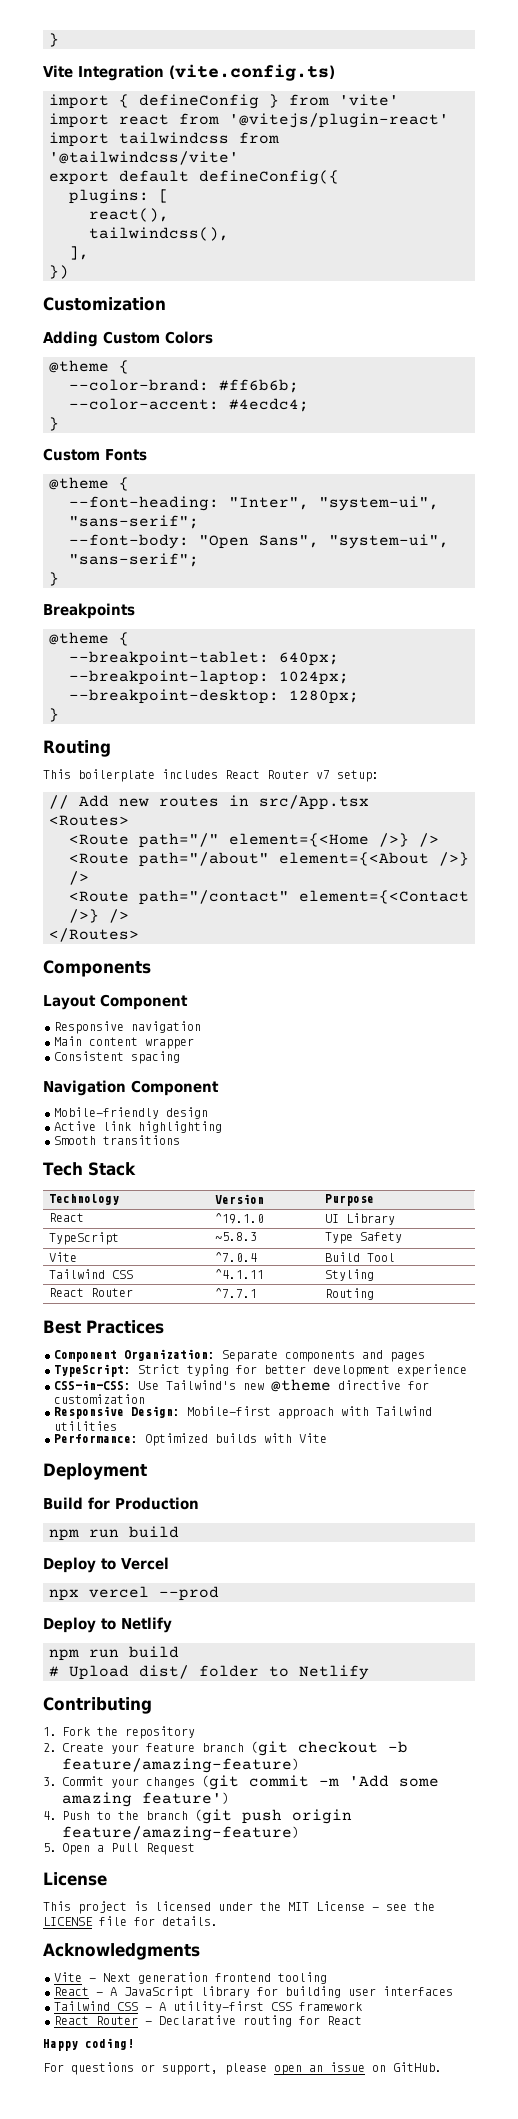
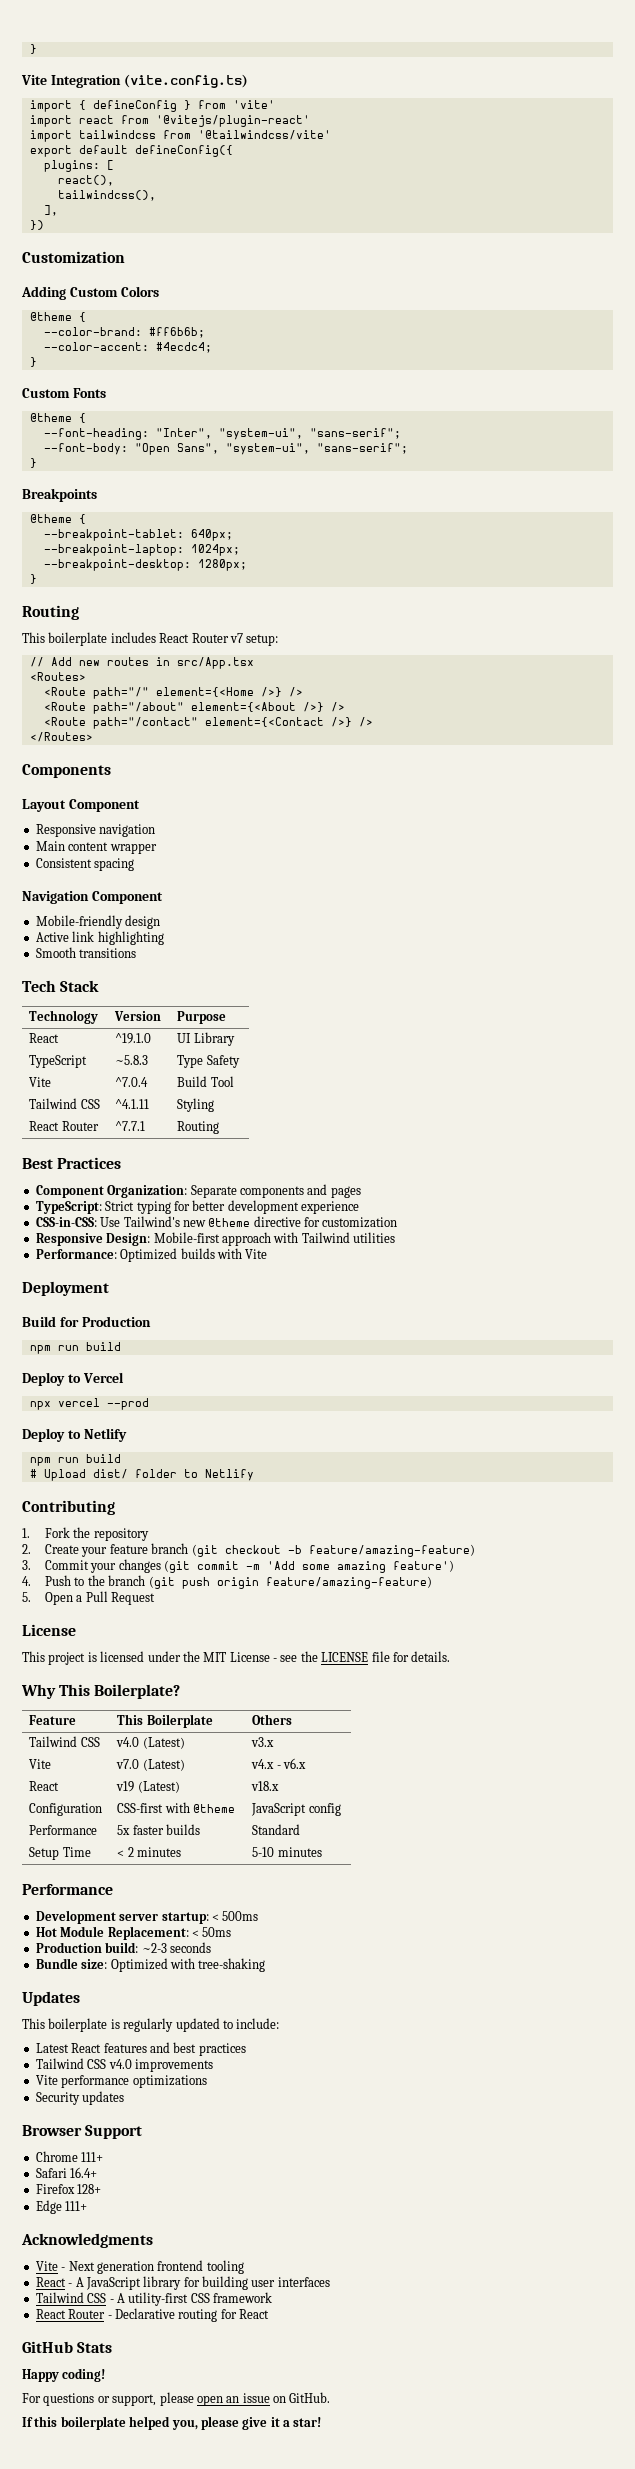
+ Why This Boilerplate?
+ Feature | This Boilerplate | Others
+ Tailwind CSS | v4.0 (Latest) | v3.x
+ Vite | v7.0 (Latest) | v4.x - v6.x
+ React | v19 (Latest) | v18.x
+ Configuration | CSS-first with @theme | JavaScript config
+ Performance | 5x faster builds | Standard
+ Setup Time | < 2 minutes | 5-10 minutes
+ Performance
+ Development server startup: < 500ms
+ Hot Module Replacement: < 50ms
+ Production build: ~2-3 seconds
+ Bundle size: Optimized with tree-shaking
+ Updates
+ This boilerplate is regularly updated to include:
+ Latest React features and best practices
+ Tailwind CSS v4.0 improvements
+ Vite performance optimizations
+ Security updates
+ Browser Support
+ Chrome 111+
+ Safari 16.4+
+ Firefox 128+
+ Edge 111+
+ GitHub Stats
+ If this boilerplate helped you, please give it a star!

